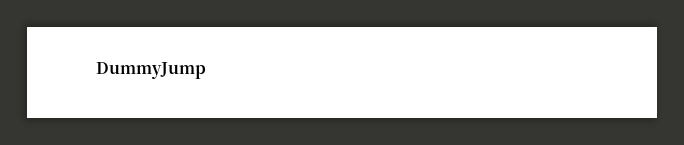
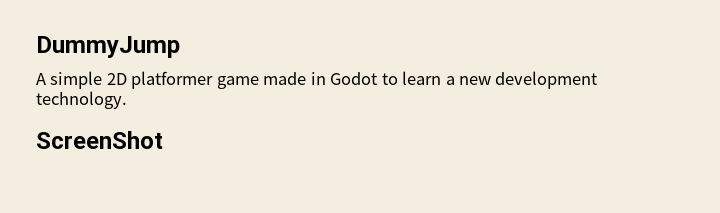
+ A simple 2D platformer game made in Godot to learn a new development technology.
+ ScreenShot

